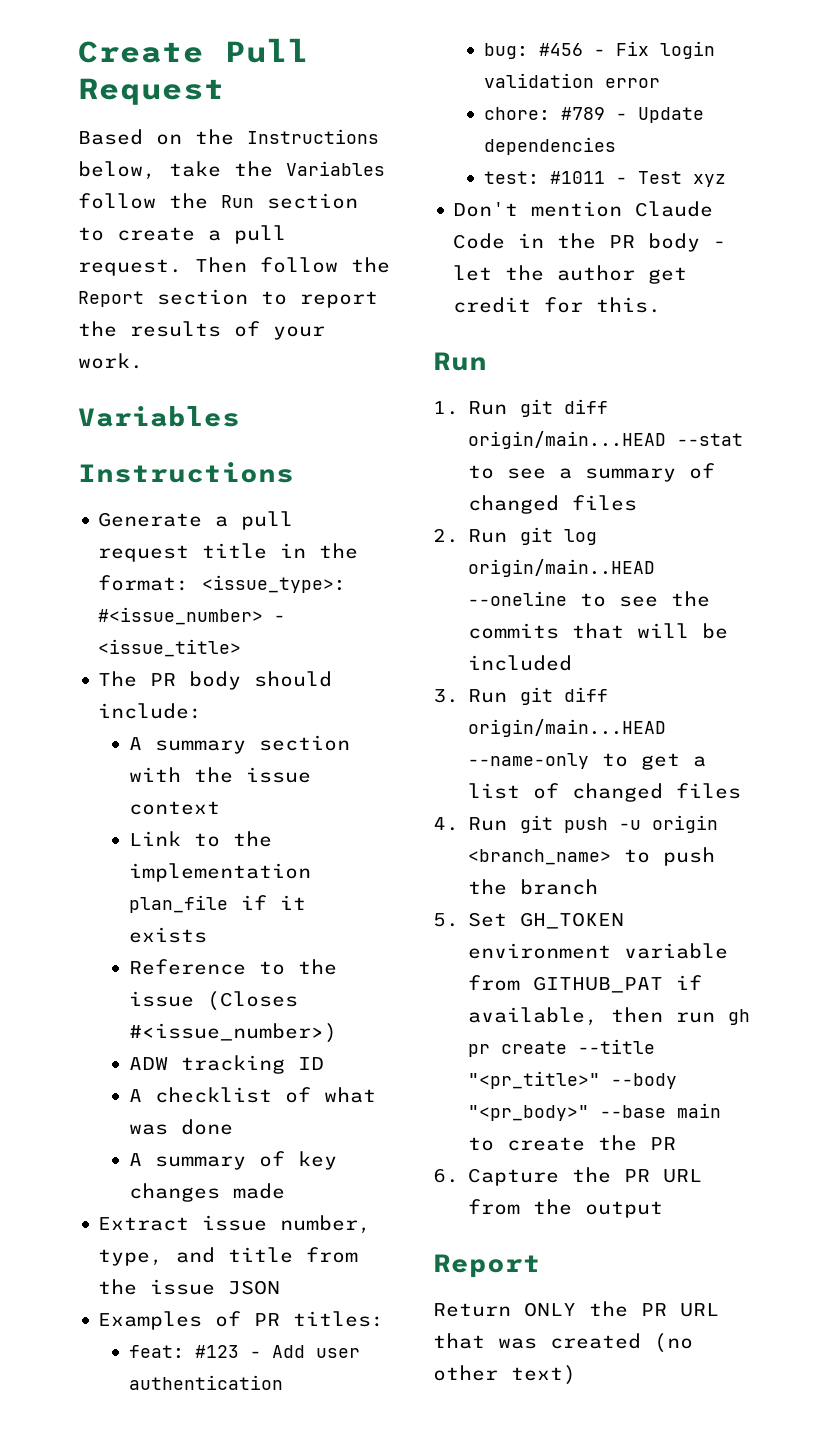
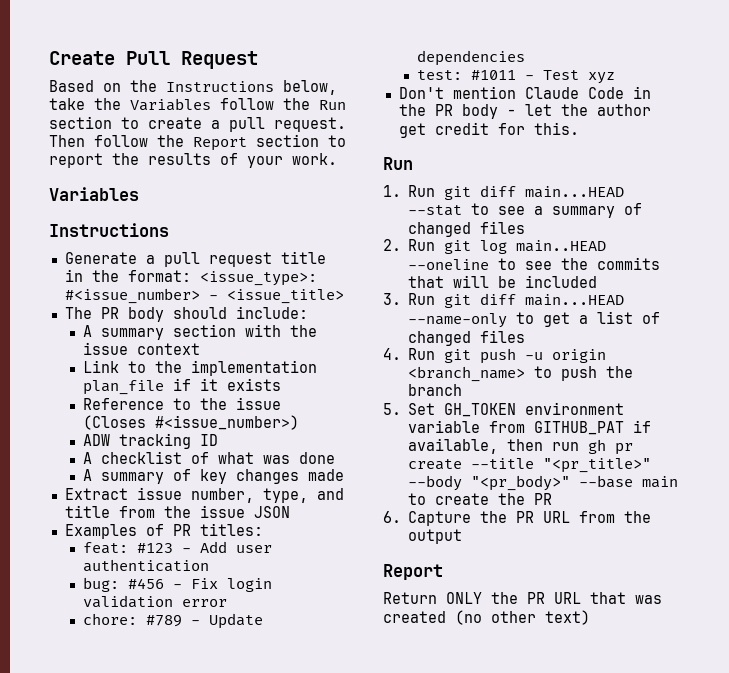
- 1. Run git diff origin/main...HEAD --stat to see a summary of changed files
+ 1. Run git diff main...HEAD --stat to see a summary of changed files
- 2. Run git log origin/main..HEAD --oneline to see the commits that will be included
+ 2. Run git log main..HEAD --oneline to see the commits that will be included
- 3. Run git diff origin/main...HEAD --name-only to get a list of changed files
+ 3. Run git diff main...HEAD --name-only to get a list of changed files

